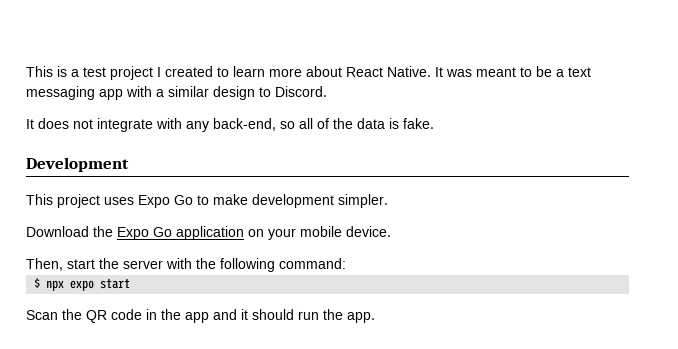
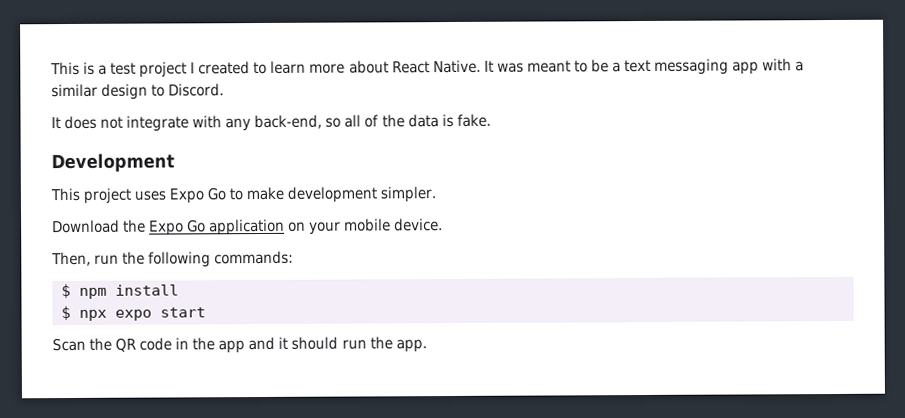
- Then, start the server with the following command:
+ Then, run the following commands:
+ $ npm install

